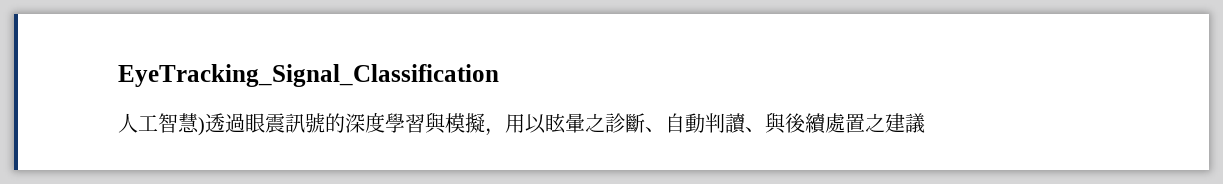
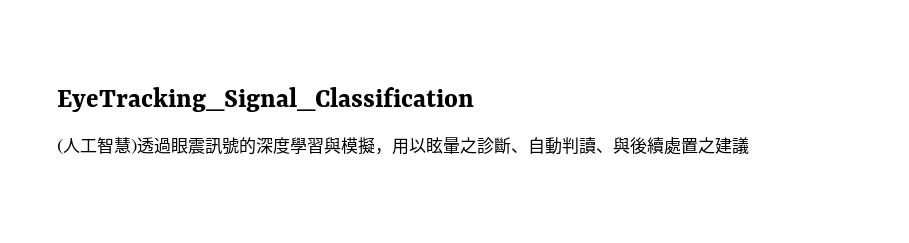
- 人工智慧)透過眼震訊號的深度學習與模擬，用以眩暈之診斷、自動判讀、與後續處置之建議
+ (人工智慧)透過眼震訊號的深度學習與模擬，用以眩暈之診斷、自動判讀、與後續處置之建議

